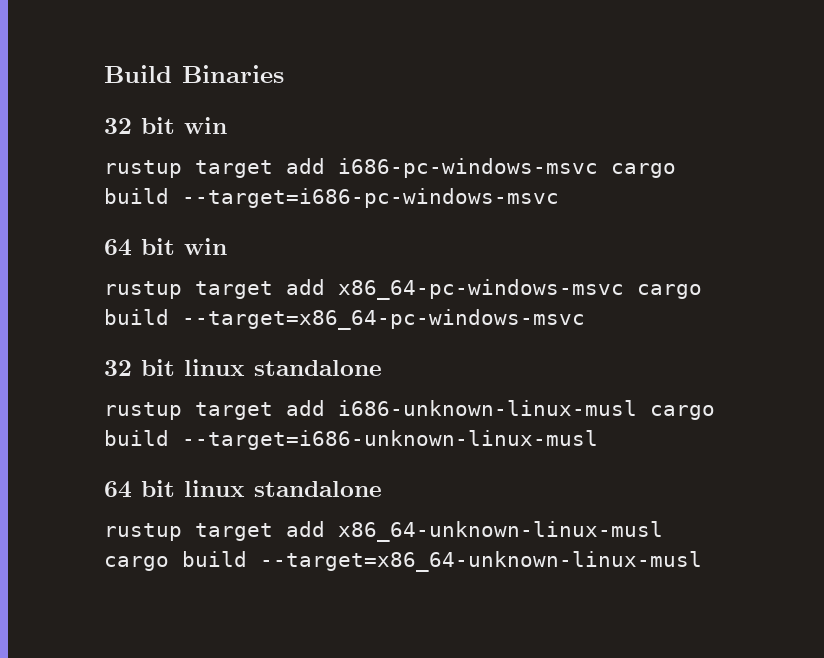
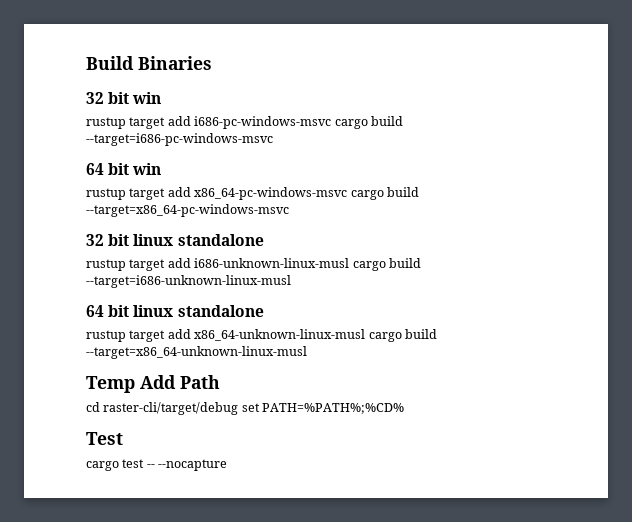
+ Temp Add Path
+ cd raster-cli/target/debug set PATH=%PATH%;%CD%
+ Test
+ cargo test -- --nocapture

